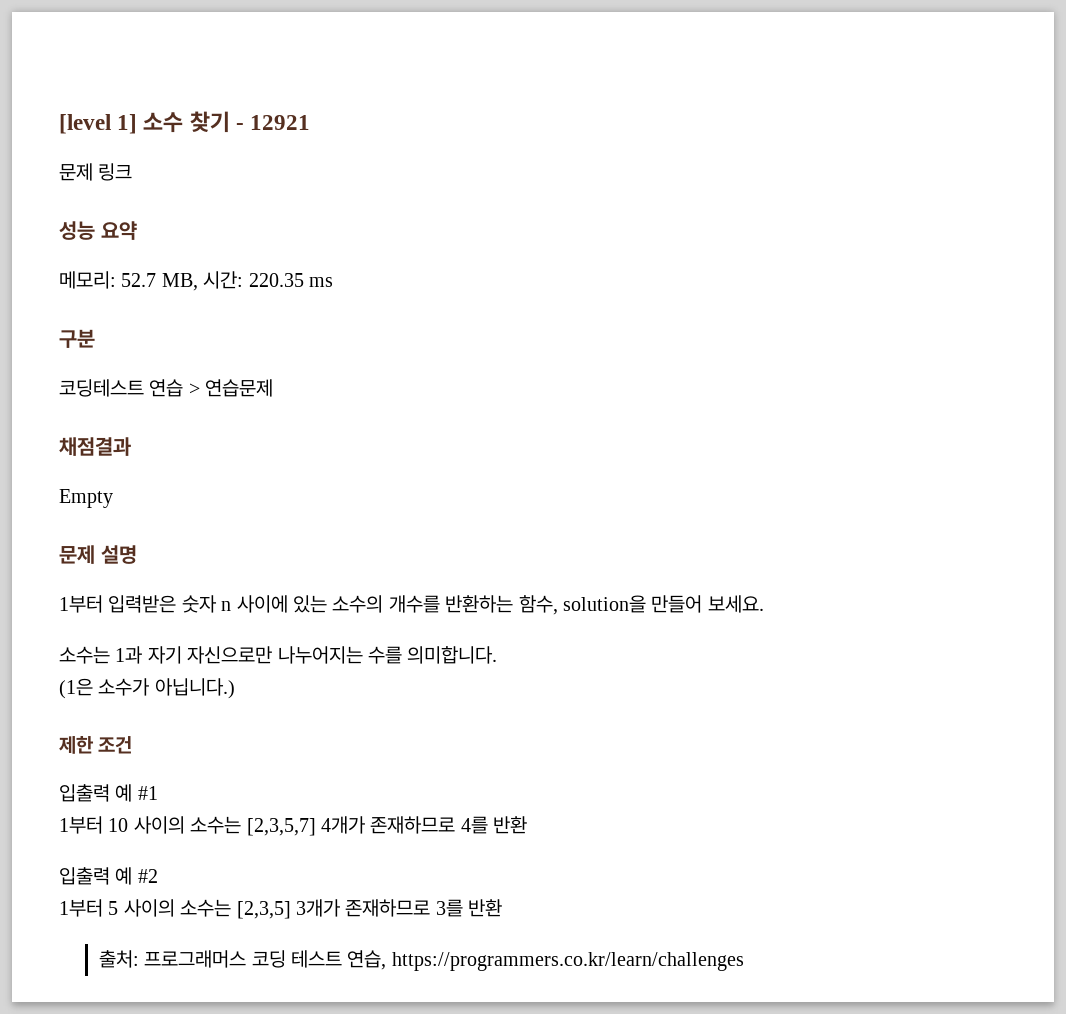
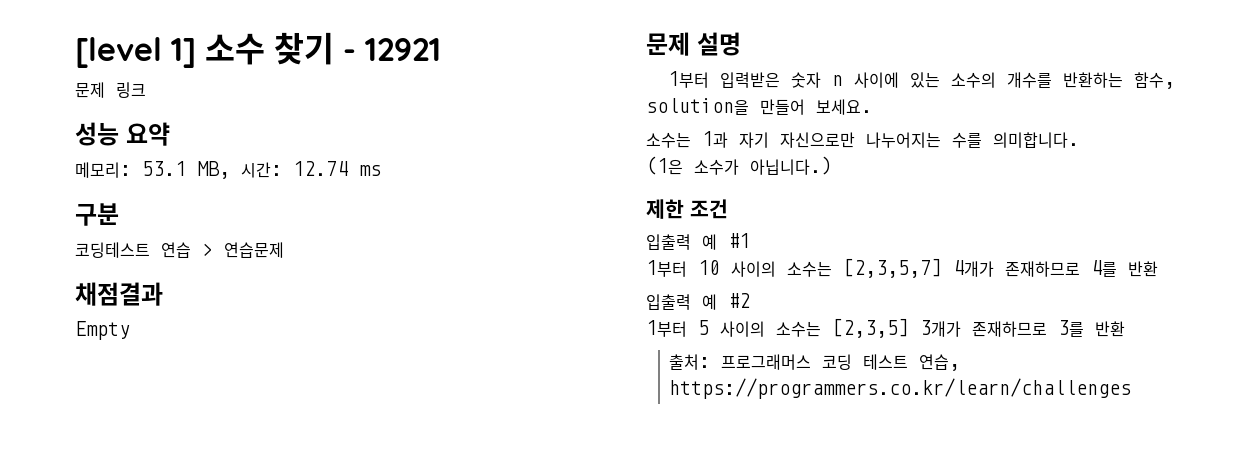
- 메모리: 52.7 MB, 시간: 220.35 ms
+ 메모리: 53.1 MB, 시간: 12.74 ms

